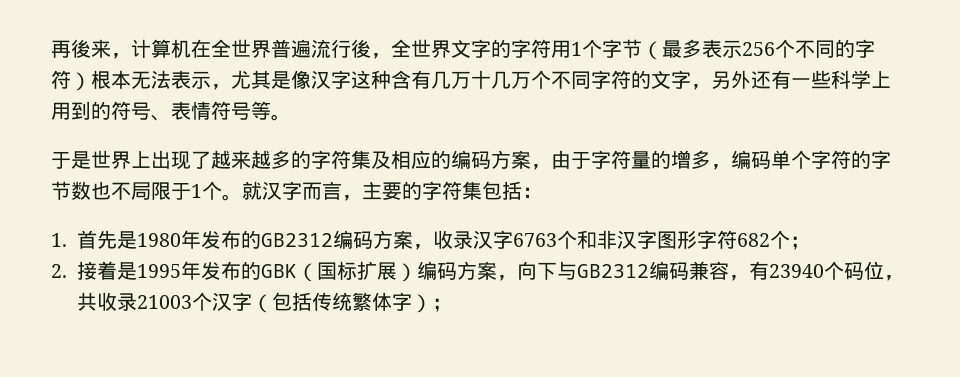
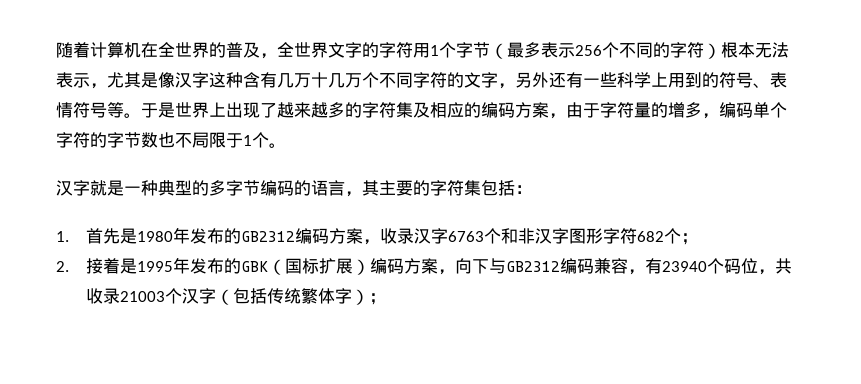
- 再後来，计算机在全世界普遍流行後，全世界文字的字符用1个字节（最多表示256个不同的字符）根本无法表示，尤其是像汉字这种含有几万十几万个不同字符的文字，另外还有一些科学上用到的符号、表情符号等。
- 于是世界上出现了越来越多的字符集及相应的编码方案，由于字符量的增多，编码单个字符的字节数也不局限于1个。就汉字而言，主要的字符集包括：
+ 随着计算机在全世界的普及，全世界文字的字符用1个字节（最多表示256个不同的字符）根本无法表示，尤其是像汉字这种含有几万十几万个不同字符的文字，另外还有一些科学上用到的符号、表情符号等。于是世界上出现了越来越多的字符集及相应的编码方案，由于字符量的增多，编码单个字符的字节数也不局限于1个。
+ 汉字就是一种典型的多字节编码的语言，其主要的字符集包括：

